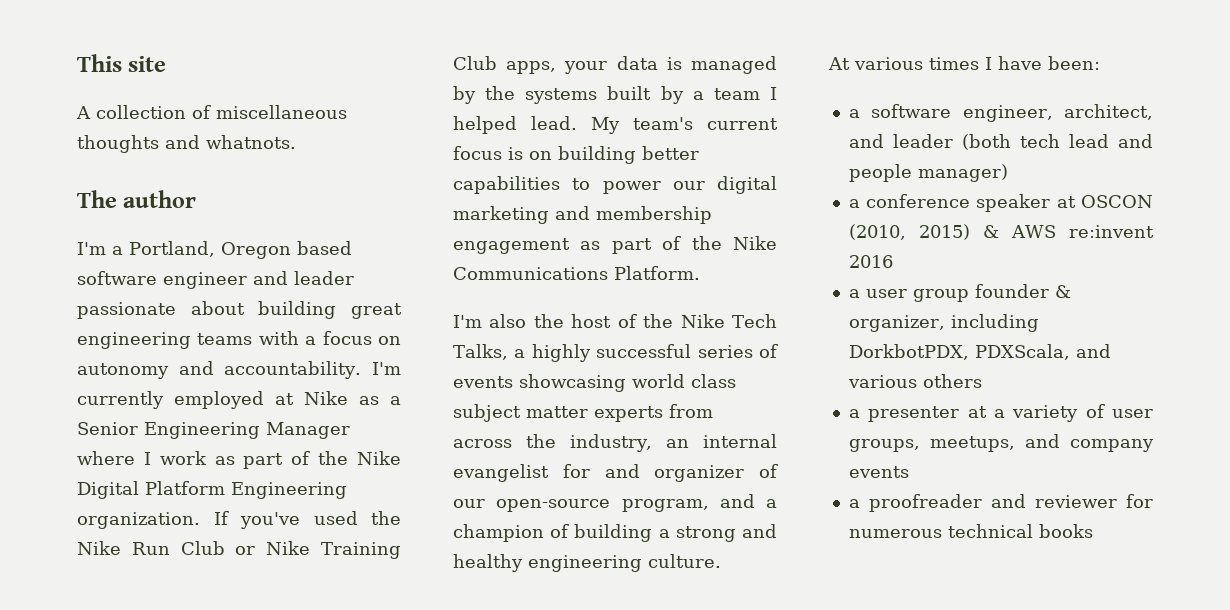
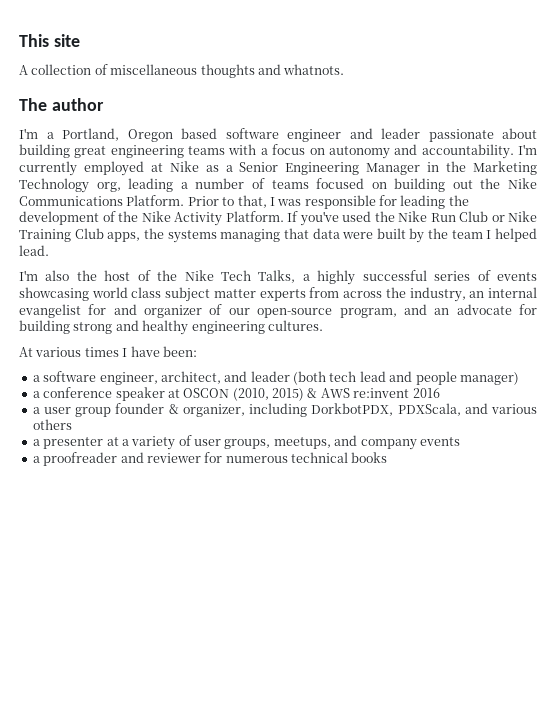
- I'm currently employed at Nike as a Senior Engineering Manager where I work as part of the Nike Digital Platform Engineering organization.
+ I'm currently employed at Nike as a Senior Engineering Manager in the Marketing Technology org, leading a number of teams focused on building out the Nike Communications Platform. Prior to that, I was responsible for leading the development of the Nike Activity Platform.
- If you've used the Nike Run Club or Nike Training Club apps, your data is managed by the systems built by a team I helped lead. My team's current focus is on building better capabilities to power our digital marketing and membership engagement as part of the Nike Communications Platform.
+ If you've used the Nike Run Club or Nike Training Club apps, the systems managing that data were built by the team I helped lead.
- I'm also the host of the Nike Tech Talks, a highly successful series of events showcasing world class subject matter experts from across the industry, an internal evangelist for and organizer of our open-source program, and a champion of building a strong and healthy engineering culture.
+ I'm also the host of the Nike Tech Talks, a highly successful series of events showcasing world class subject matter experts from across the industry, an internal evangelist for and organizer of our open-source program, and an advocate for building strong and healthy engineering cultures.

